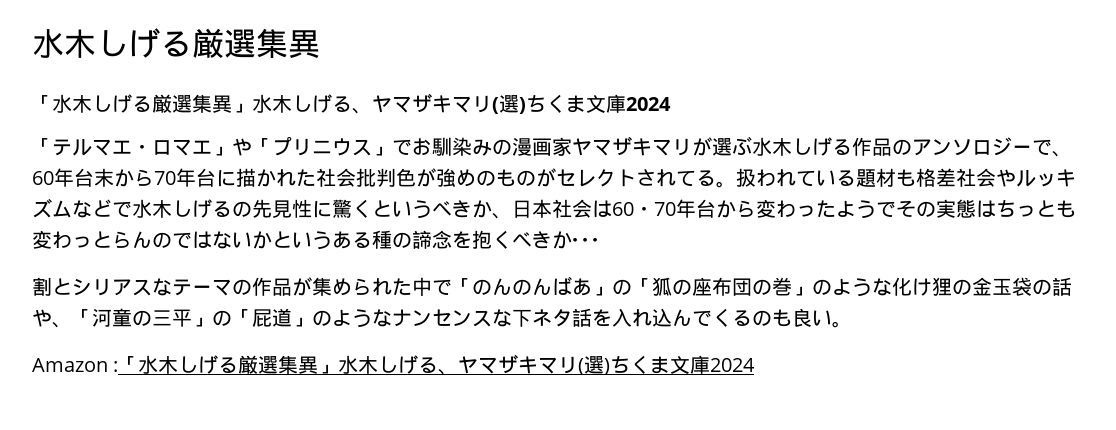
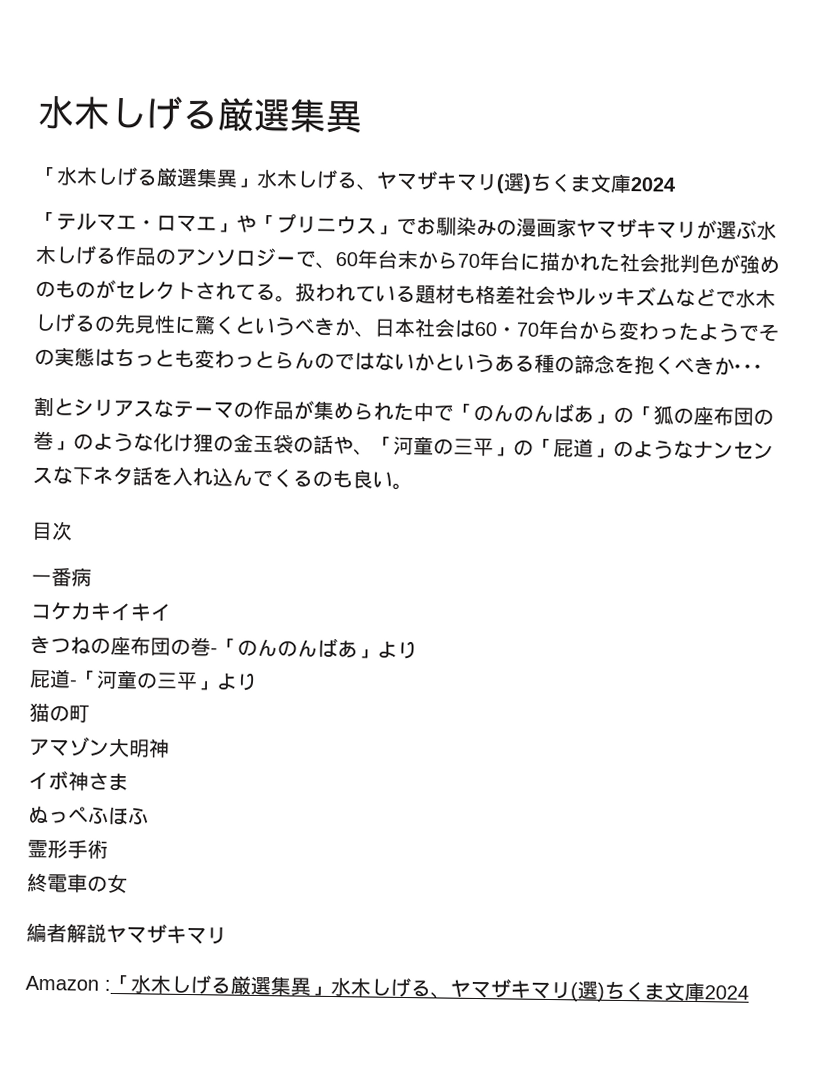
+ 目次
+ 一番病
+ コケカキイキイ
+ きつねの座布団の巻-「のんのんばあ」より
+ 屁道-「河童の三平」より
+ 猫の町
+ アマゾン大明神
+ イボ神さま
+ ぬっぺふほふ
+ 霊形手術
+ 終電車の女
+ 編者解説ヤマザキマリ

